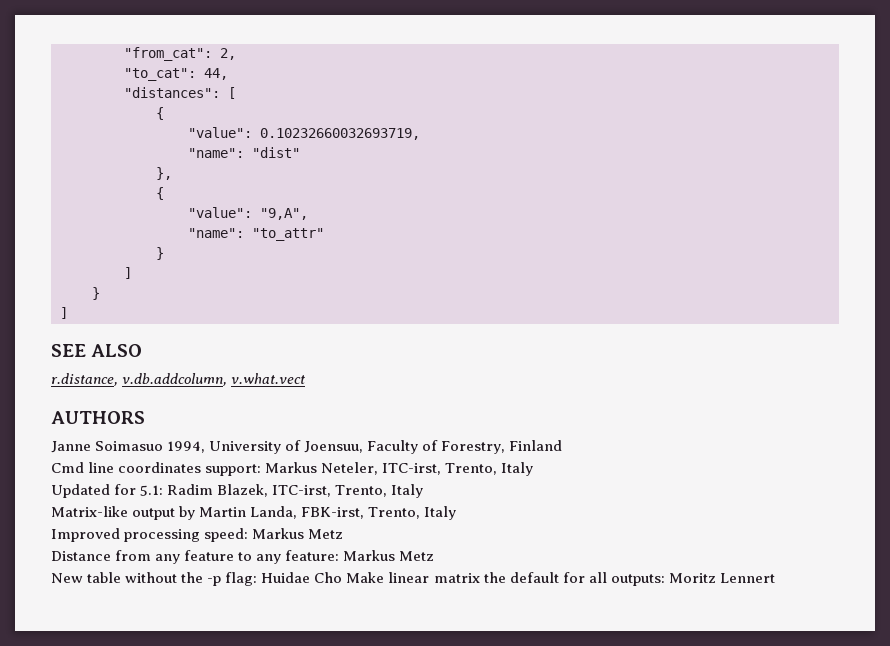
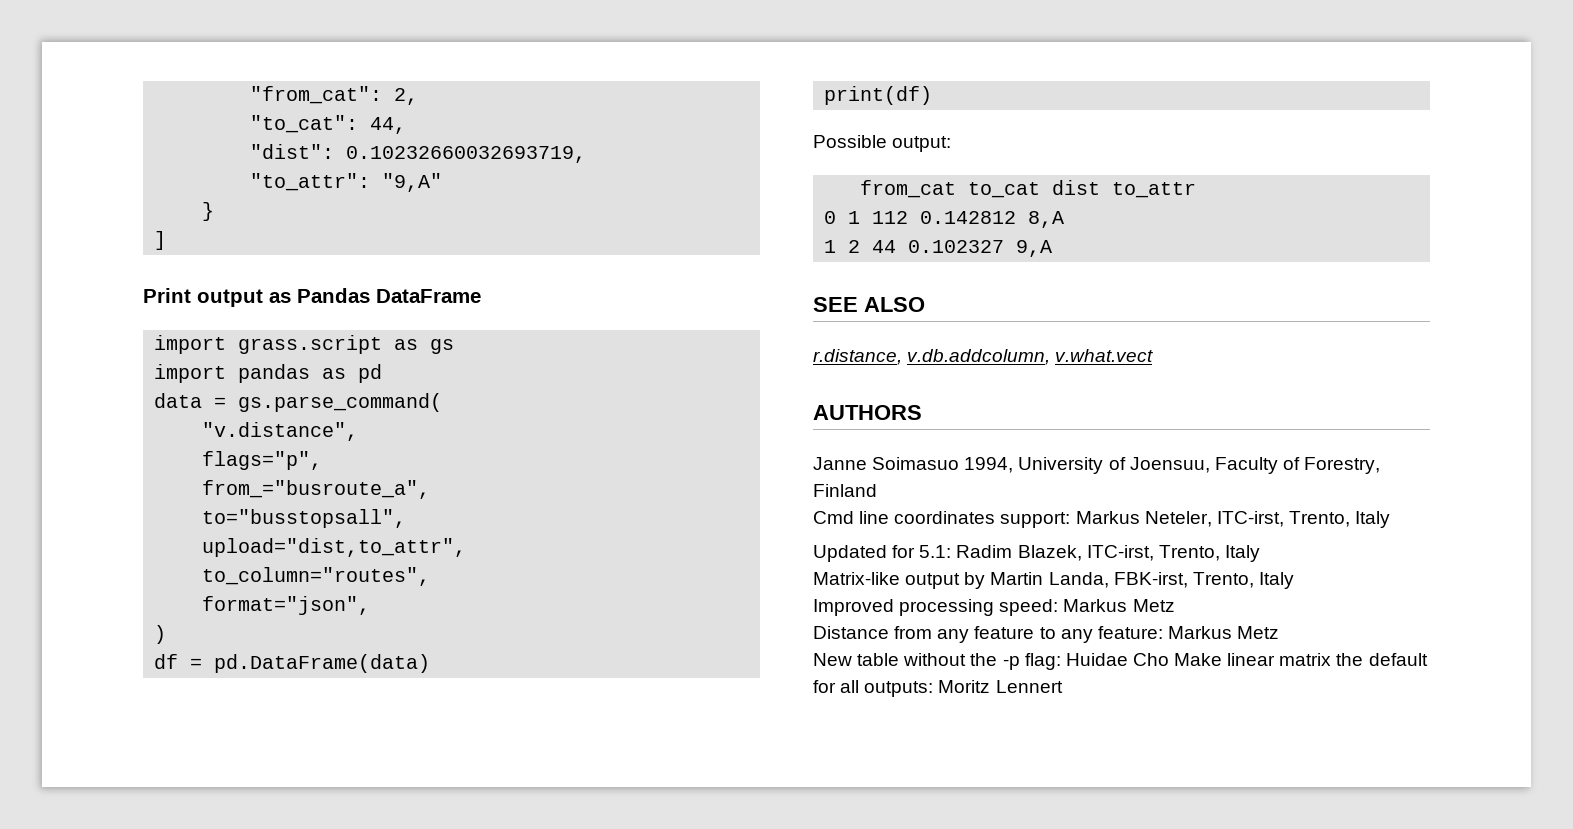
- "distances": [
- {
- "value": 0.10232660032693719,
- "name": "dist"
- },
- {
- "value": "9,A",
- "name": "to_attr"
+ "dist": 0.10232660032693719,
+ "to_attr": "9,A"
  }
  ]
- }
- ]
+ Print output as Pandas DataFrame
+ import grass.script as gs
+ import pandas as pd
+ data = gs.parse_command(
+ "v.distance",
+ flags="p",
+ from_="busroute_a",
+ to="busstopsall",
+ upload="dist,to_attr",
+ to_column="routes",
+ format="json",
+ )
+ df = pd.DataFrame(data)
+ print(df)
+ Possible output:
+ from_cat to_cat dist to_attr
+ 0 1 112 0.142812 8,A
+ 1 2 44 0.102327 9,A

